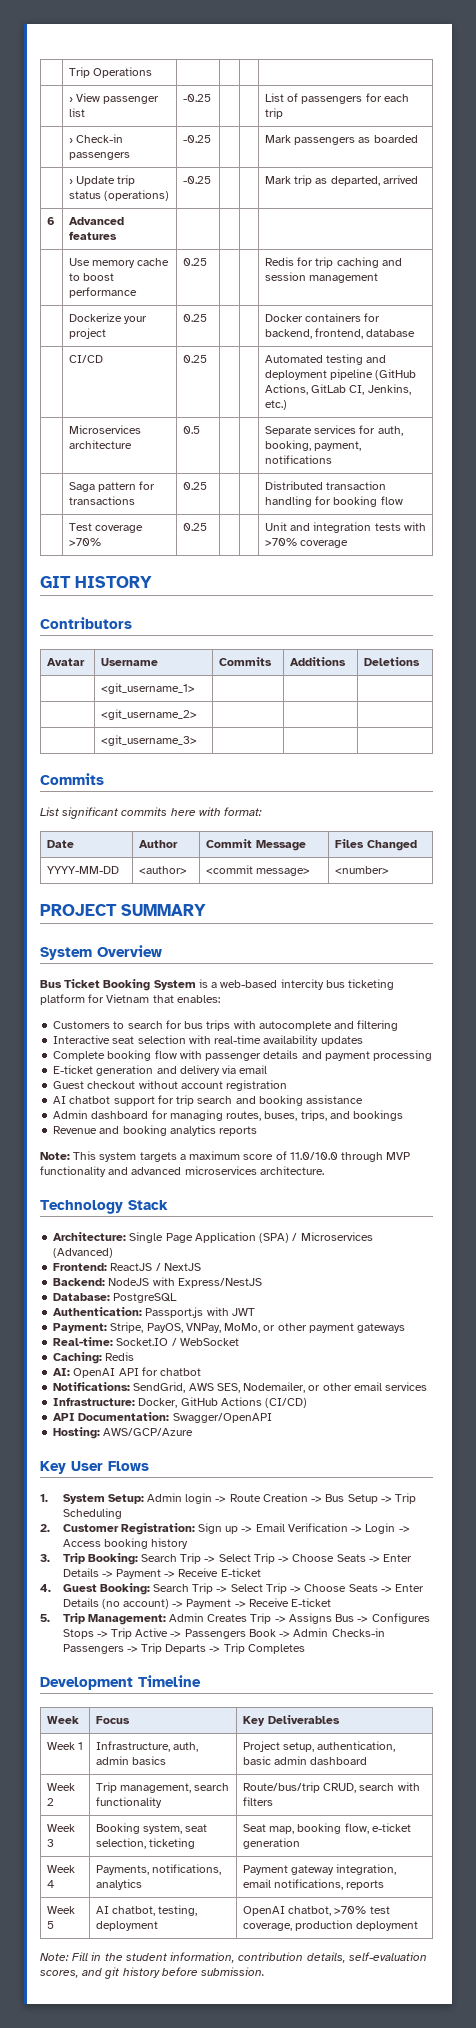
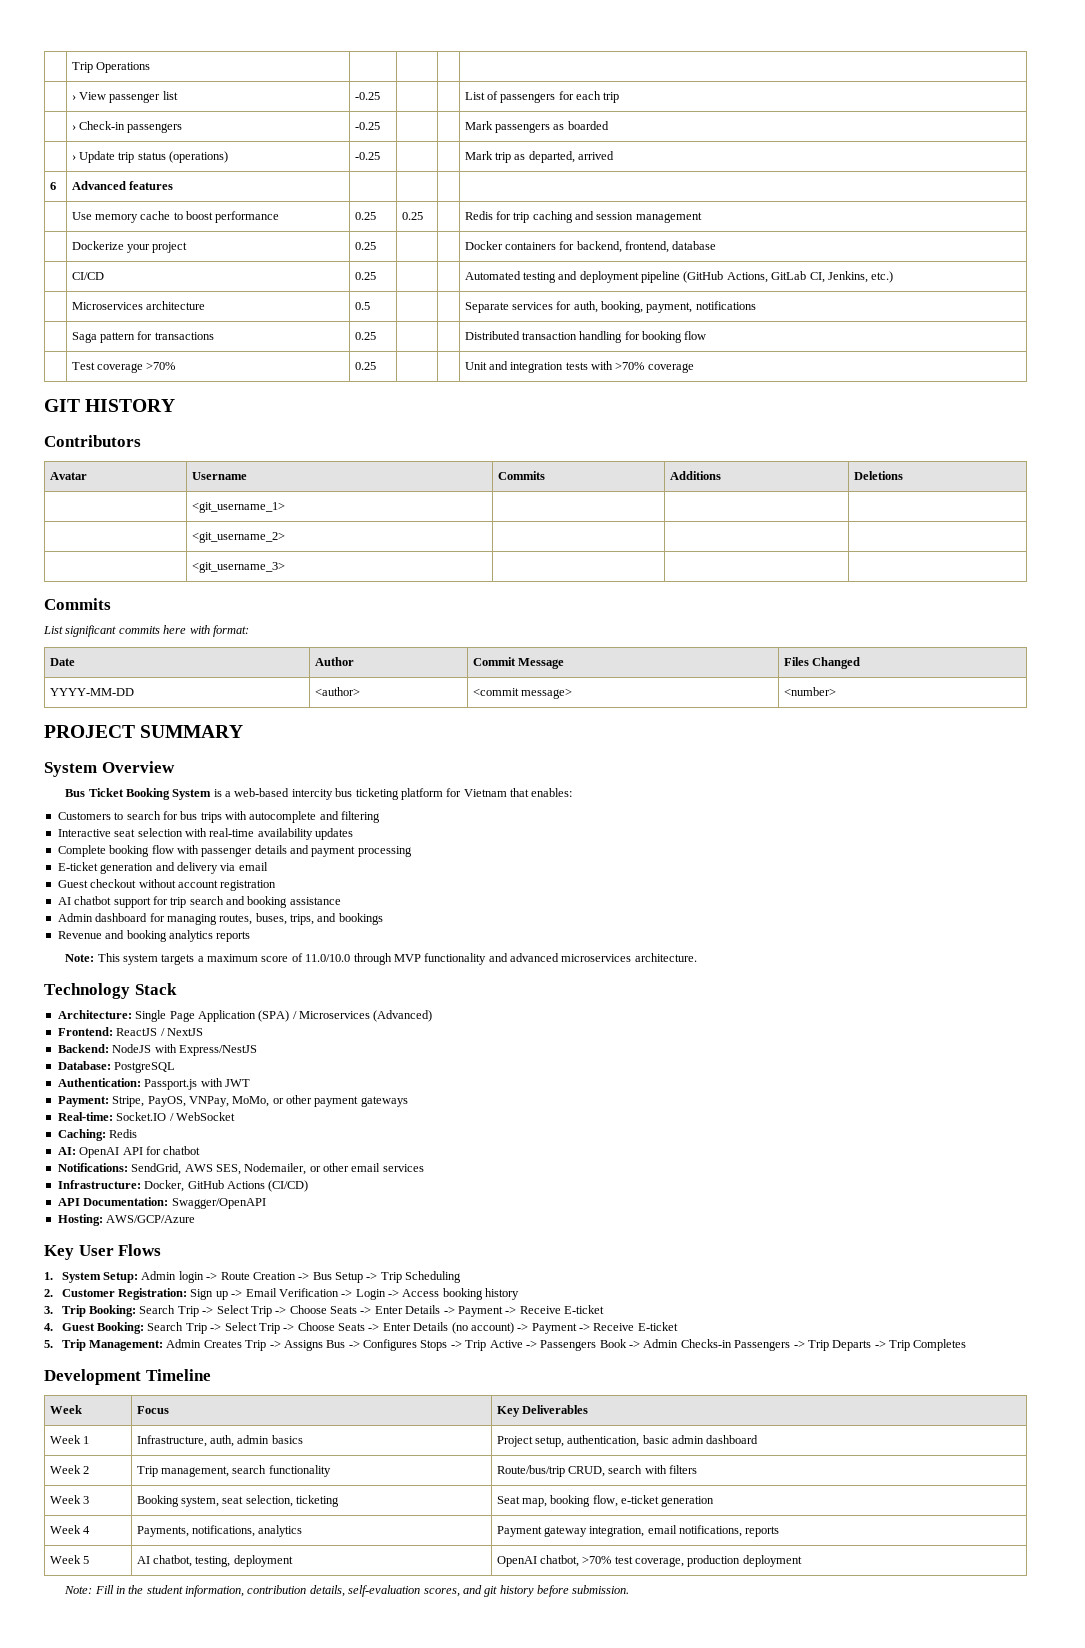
- | Use memory cache to boost performance | 0.25 | | | Redis for trip caching and session management
+ | Use memory cache to boost performance | 0.25 | 0.25 | | Redis for trip caching and session management

